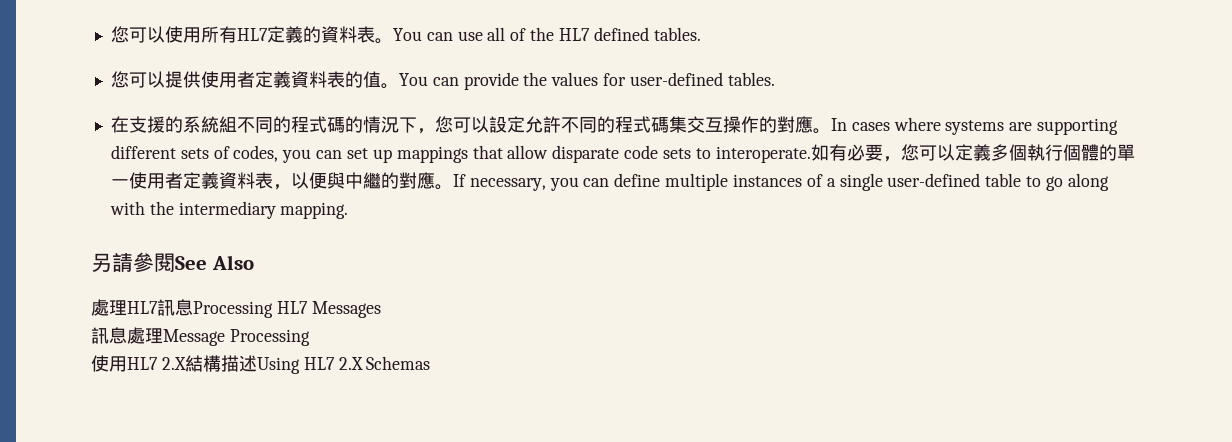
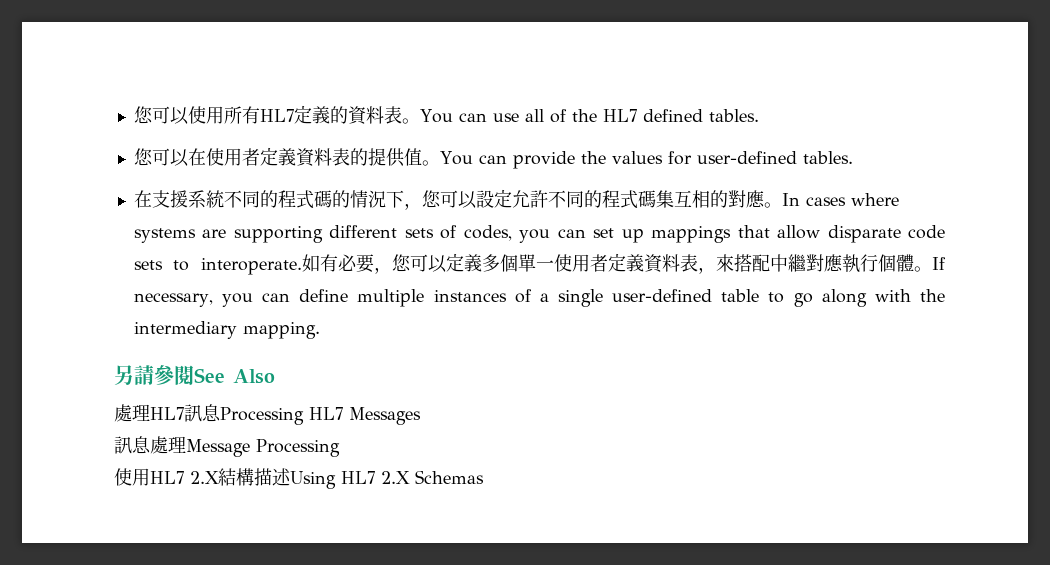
- 您可以提供使用者定義資料表的值。
+ 您可以在使用者定義資料表的提供值。
- 在支援的系統組不同的程式碼的情況下，您可以設定允許不同的程式碼集交互操作的對應。
+ 在支援系統不同的程式碼的情況下，您可以設定允許不同的程式碼集互相的對應。
- 如有必要，您可以定義多個執行個體的單一使用者定義資料表，以便與中繼的對應。
+ 如有必要，您可以定義多個單一使用者定義資料表，來搭配中繼對應執行個體。

